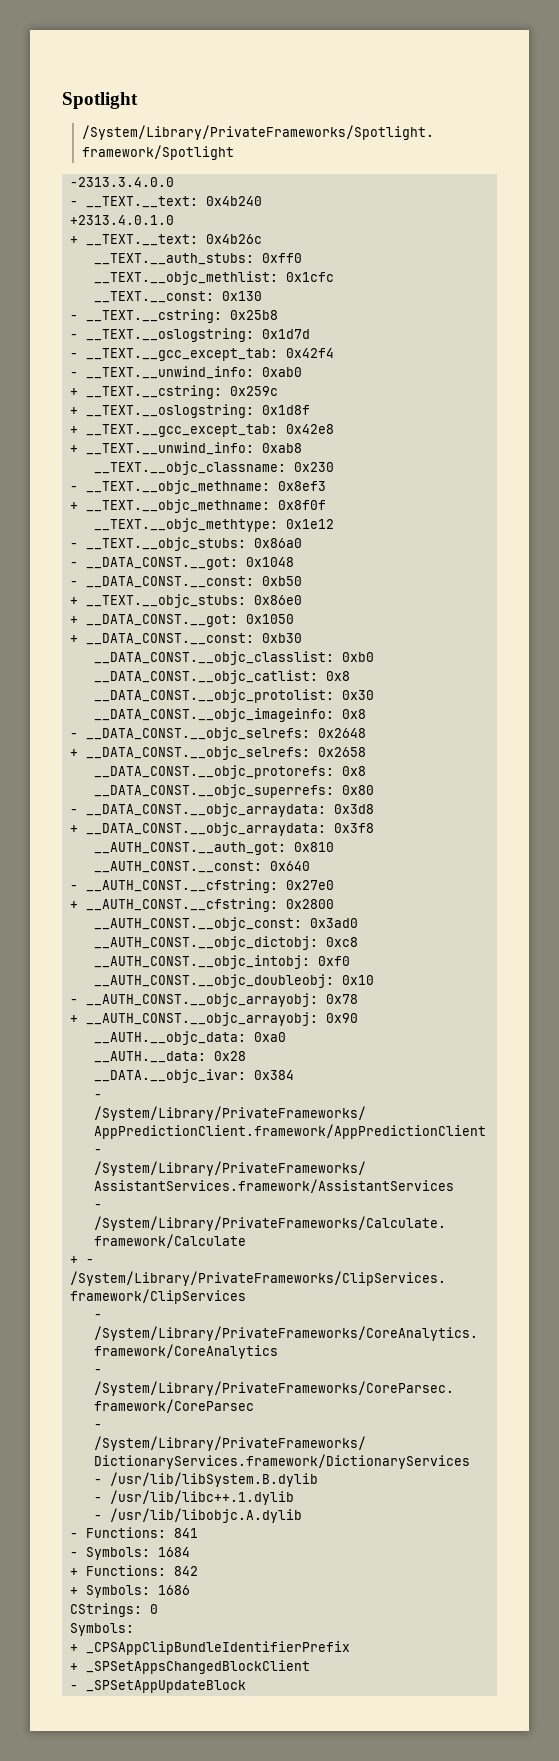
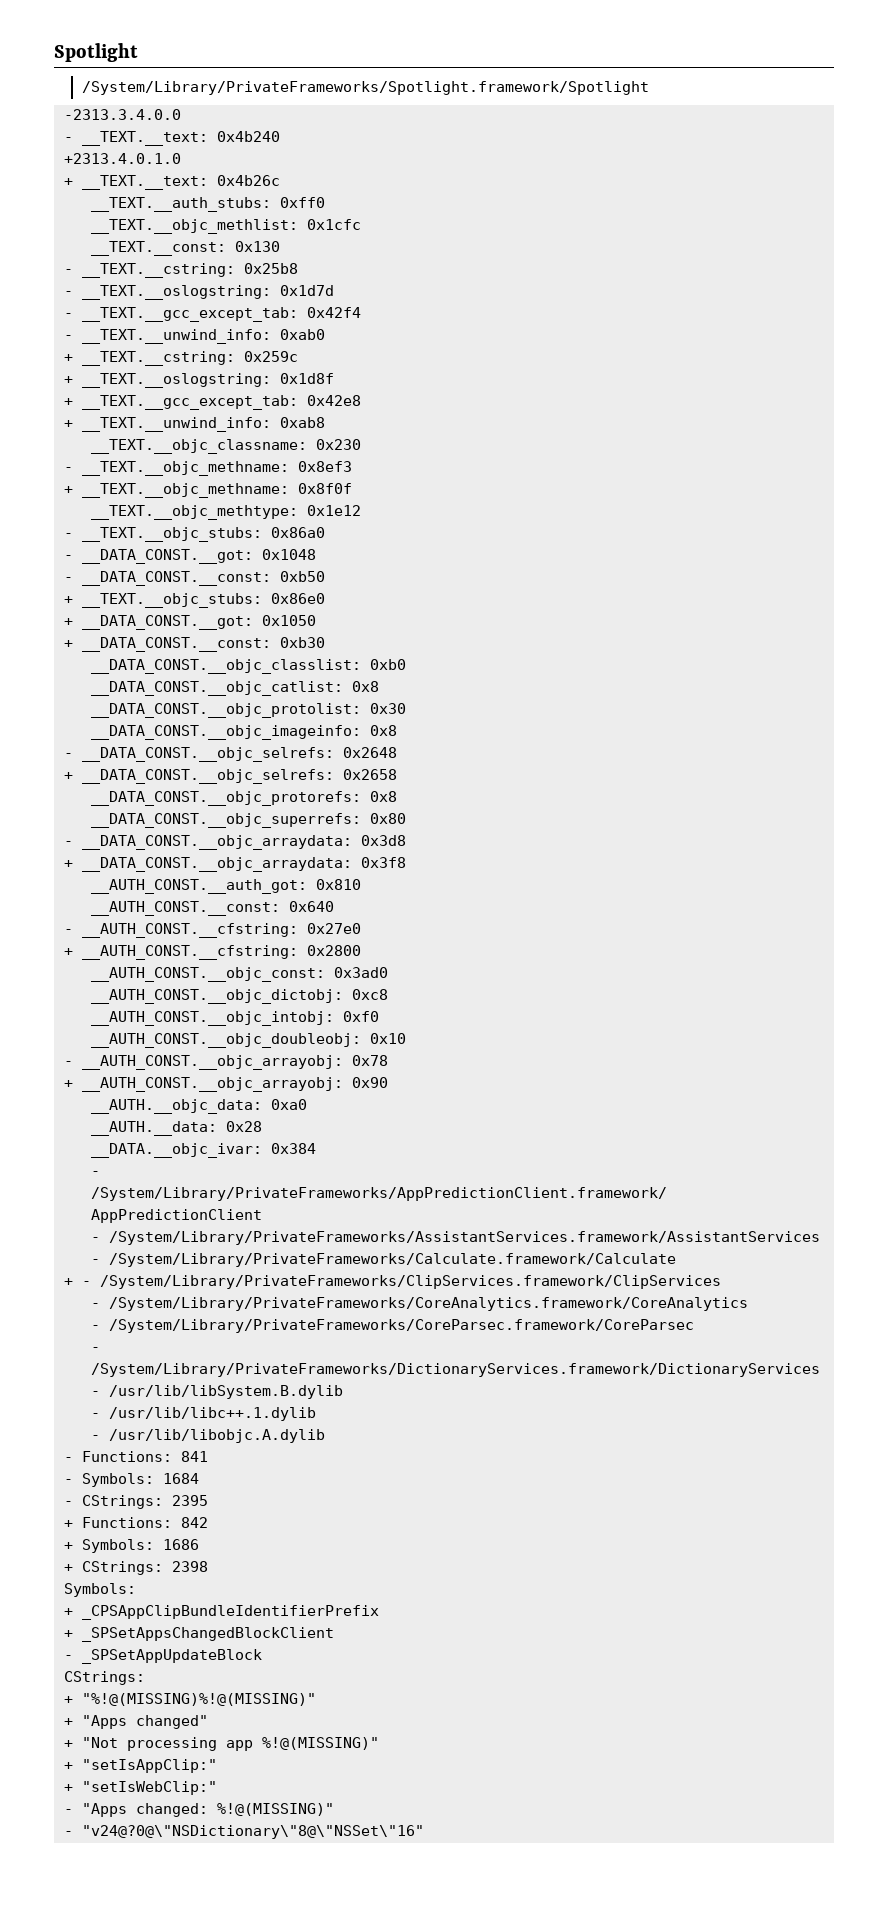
+ - CStrings: 2395
- CStrings: 0
+ + CStrings: 2398
  - _SPSetAppUpdateBlock
+ CStrings:
+ + "%!@(MISSING)%!@(MISSING)"
+ + "Apps changed"
+ + "Not processing app %!@(MISSING)"
+ + "setIsAppClip:"
+ + "setIsWebClip:"
+ - "Apps changed: %!@(MISSING)"
+ - "v24@?0@\"NSDictionary\"8@\"NSSet\"16"

